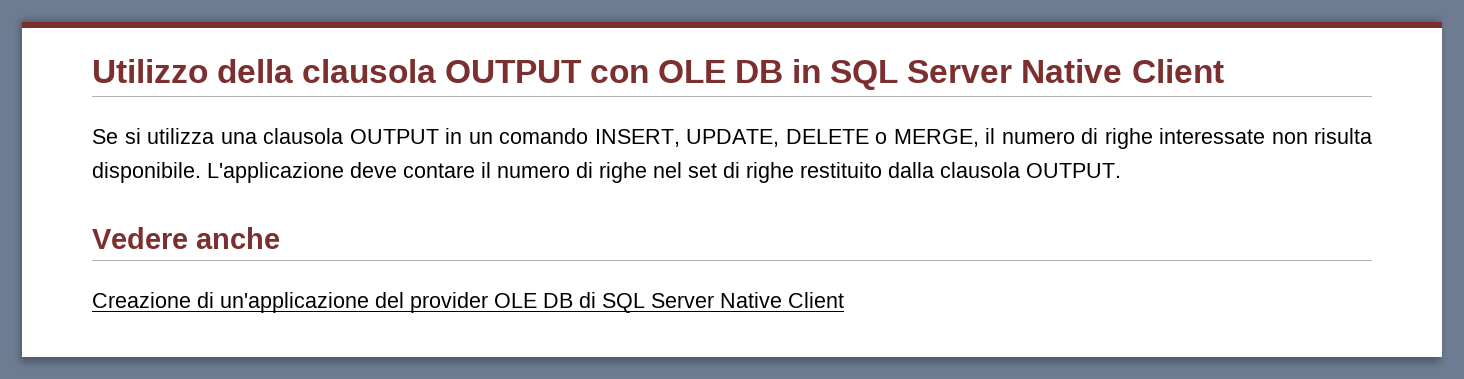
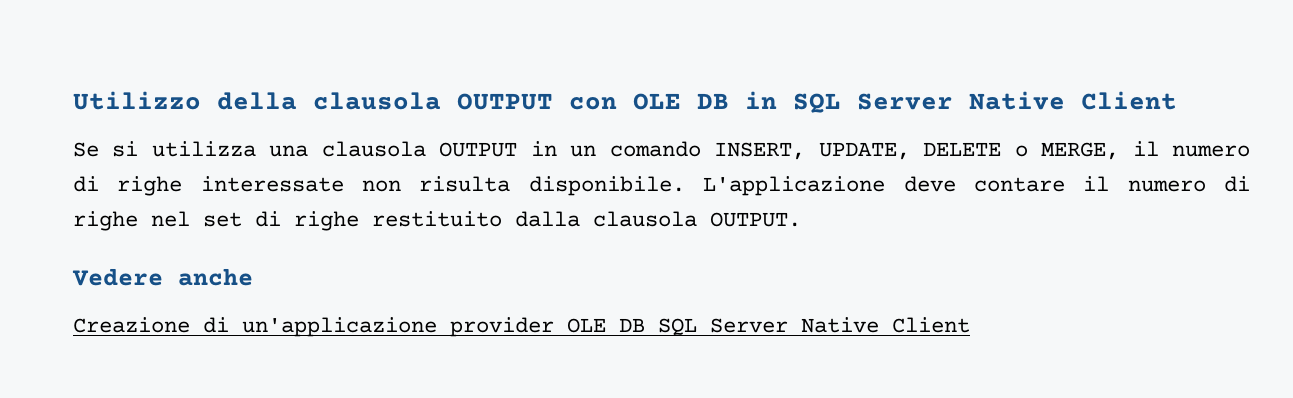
- Creazione di un'applicazione del provider OLE DB di SQL Server Native Client
+ Creazione di un'applicazione provider OLE DB SQL Server Native Client

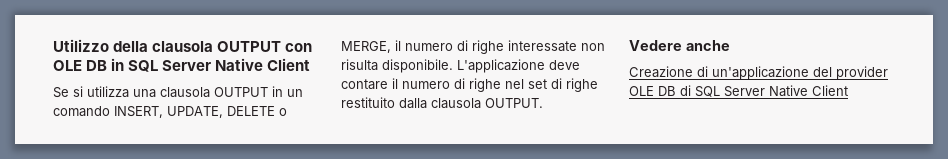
- Creazione di un'applicazione provider OLE DB SQL Server Native Client
+ Creazione di un'applicazione del provider OLE DB di SQL Server Native Client

